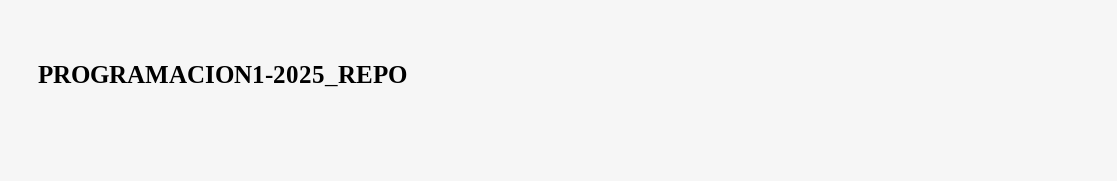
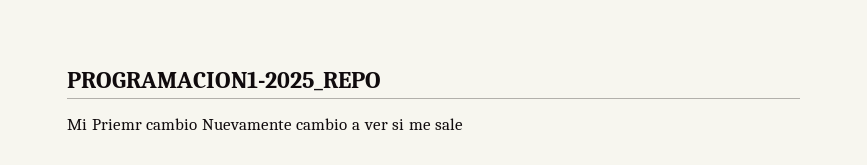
+ Mi Priemr cambio Nuevamente cambio a ver si me sale

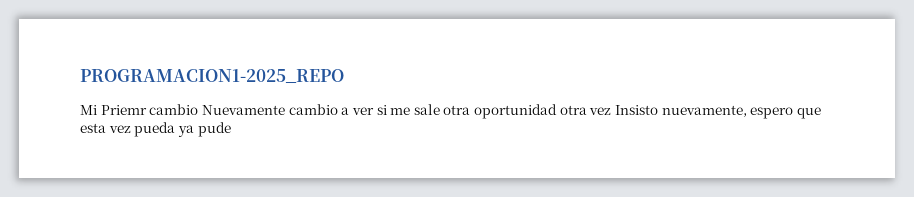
- Mi Priemr cambio Nuevamente cambio a ver si me sale
+ Mi Priemr cambio Nuevamente cambio a ver si me sale otra oportunidad otra vez Insisto nuevamente, espero que esta vez pueda ya pude

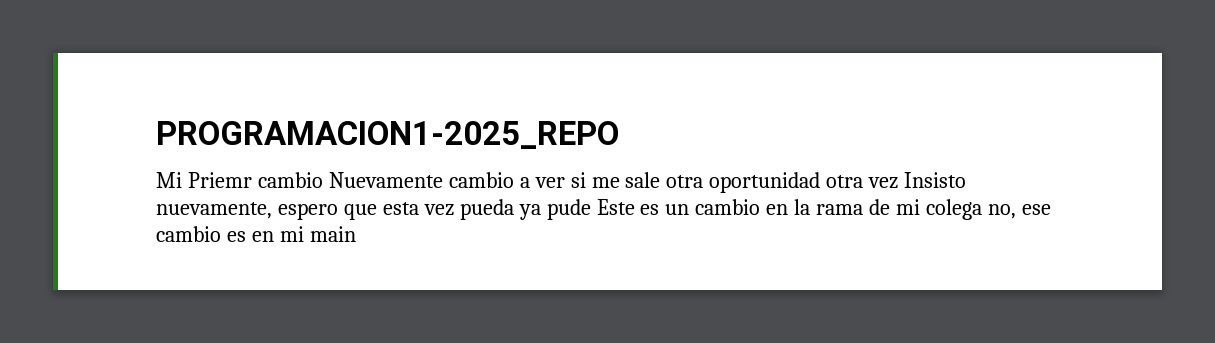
- Mi Priemr cambio Nuevamente cambio a ver si me sale otra oportunidad otra vez Insisto nuevamente, espero que esta vez pueda ya pude
+ Mi Priemr cambio Nuevamente cambio a ver si me sale otra oportunidad otra vez Insisto nuevamente, espero que esta vez pueda ya pude Este es un cambio en la rama de mi colega no, ese cambio es en mi main

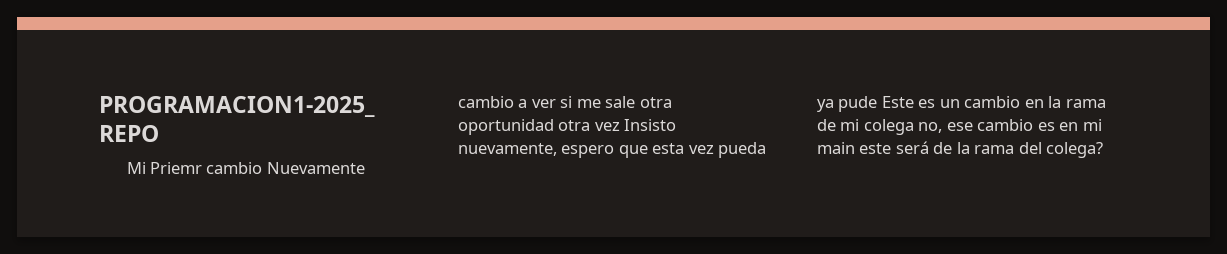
- Mi Priemr cambio Nuevamente cambio a ver si me sale otra oportunidad otra vez Insisto nuevamente, espero que esta vez pueda ya pude Este es un cambio en la rama de mi colega no, ese cambio es en mi main
+ Mi Priemr cambio Nuevamente cambio a ver si me sale otra oportunidad otra vez Insisto nuevamente, espero que esta vez pueda ya pude Este es un cambio en la rama de mi colega no, ese cambio es en mi main este será de la rama del colega?

